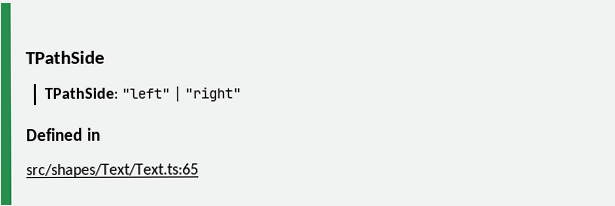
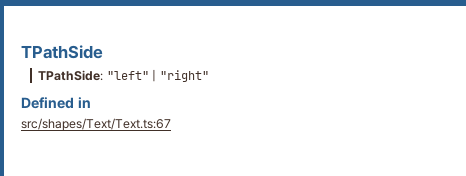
- src/shapes/Text/Text.ts:65
+ src/shapes/Text/Text.ts:67

